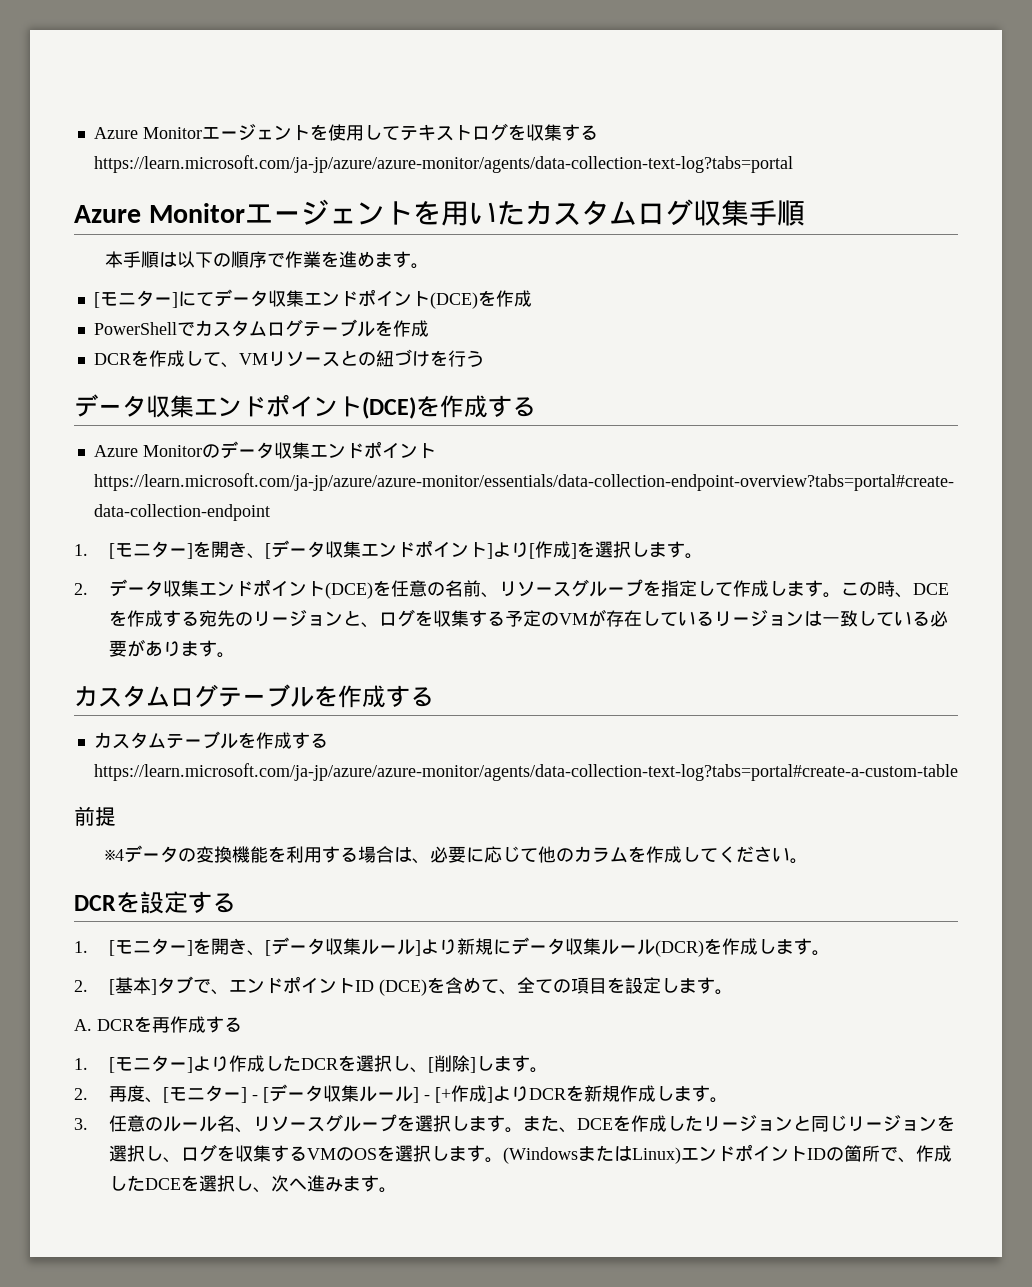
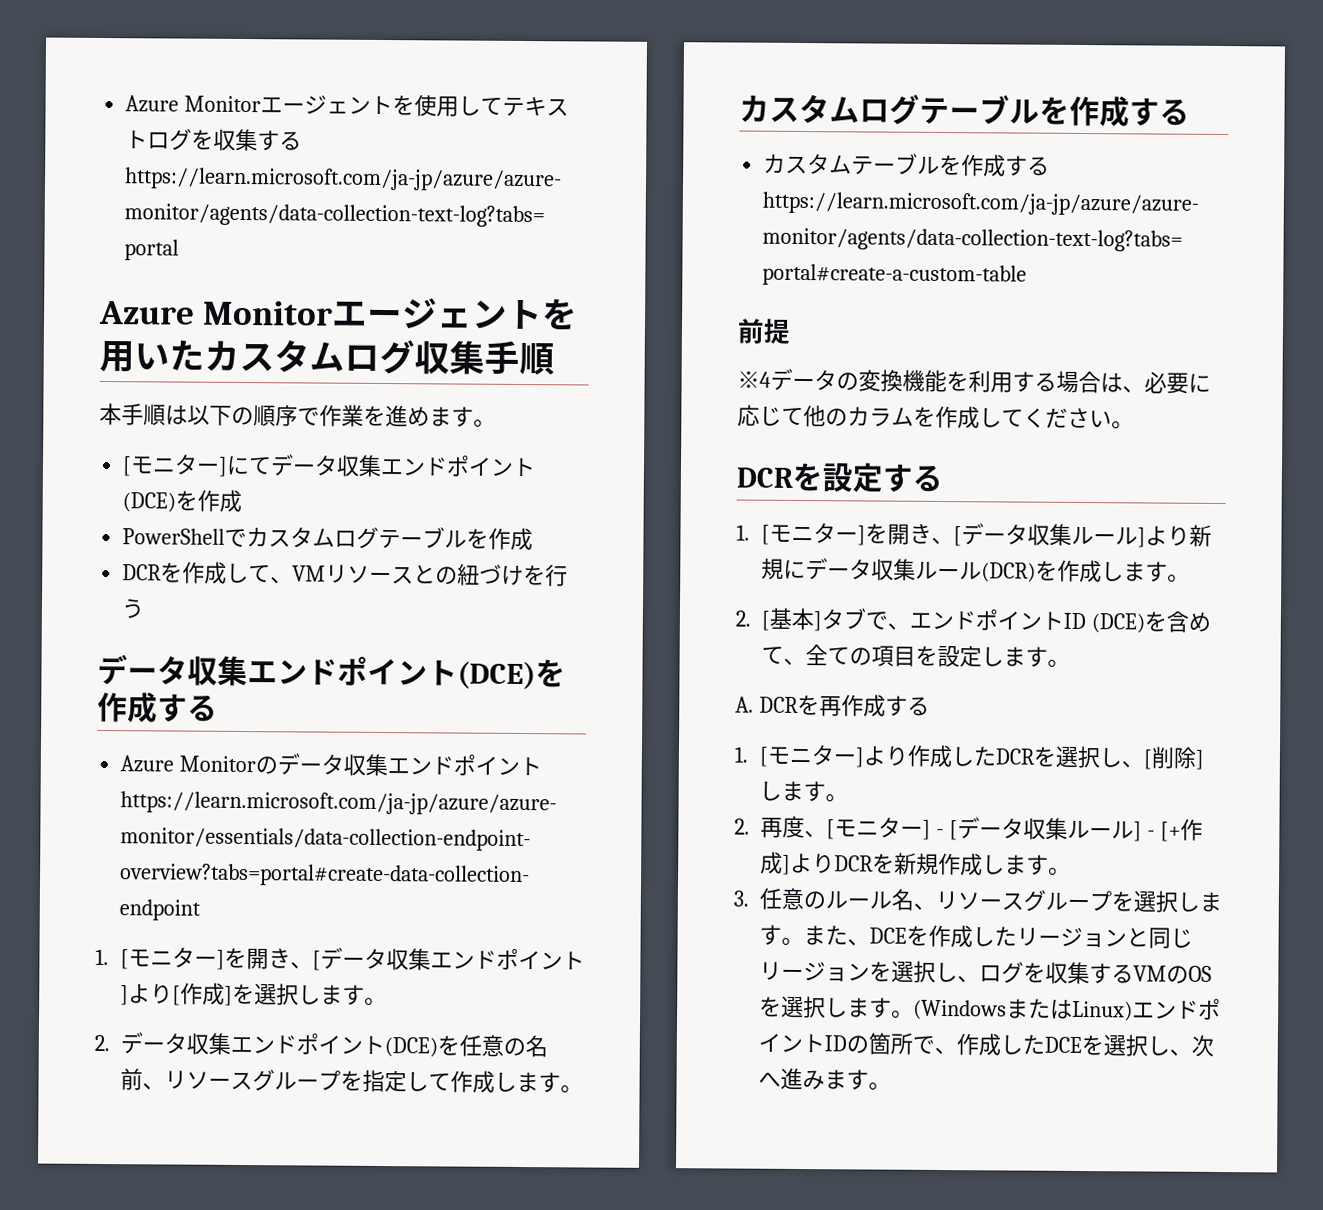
- この時、DCEを作成する宛先のリージョンと、ログを収集する予定のVMが存在しているリージョンは一致している必要があります。

